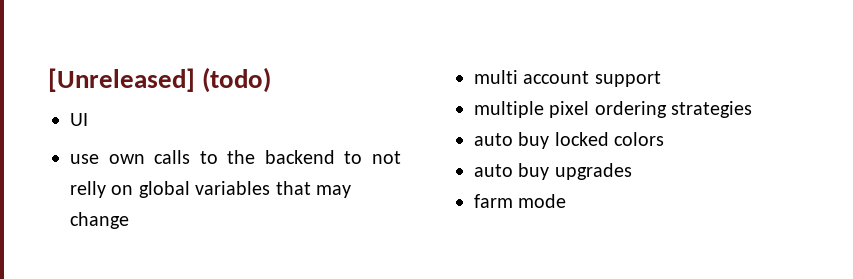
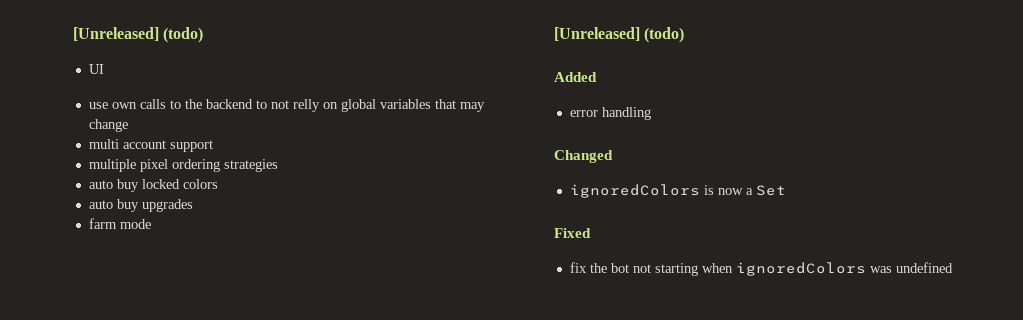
  farm mode
+ [Unreleased] (todo)
+ Added
+ error handling
+ Changed
+ ignoredColors is now a Set
+ Fixed
+ fix the bot not starting when ignoredColors was undefined

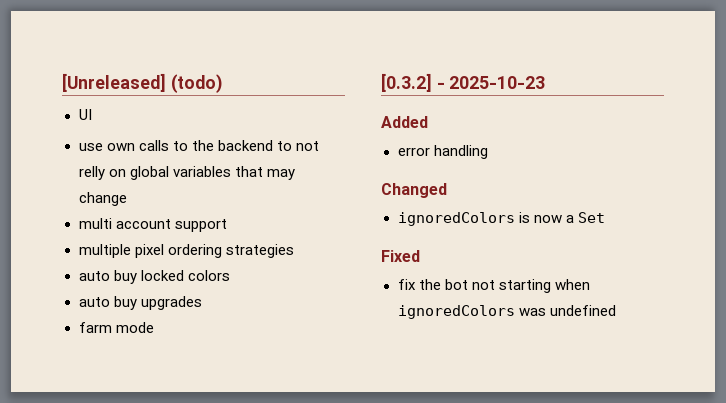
  farm mode
- [Unreleased] (todo)
+ [0.3.2] - 2025-10-23

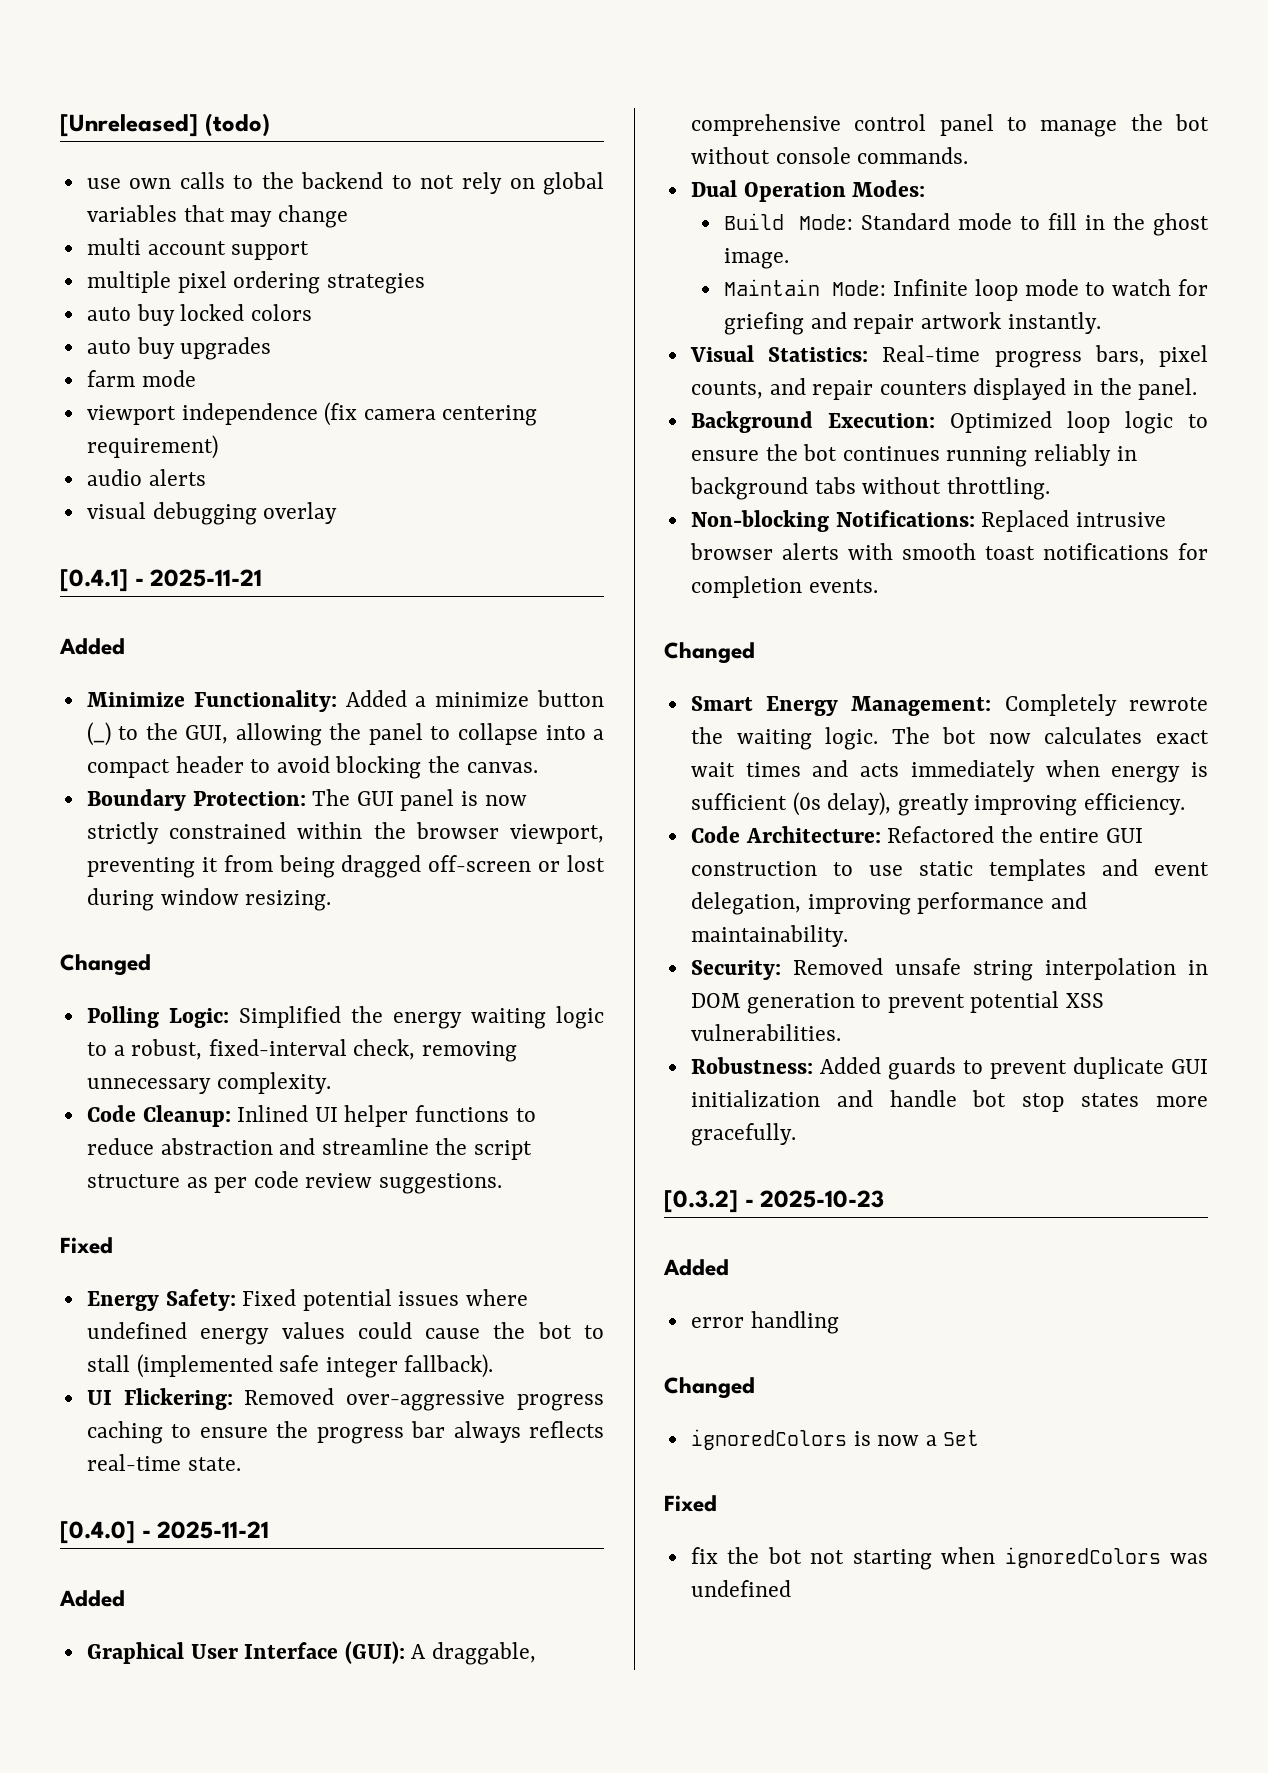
- UI
- use own calls to the backend to not relly on global variables that may change
+ use own calls to the backend to not rely on global variables that may change
+ viewport independence (fix camera centering requirement)
+ audio alerts
+ visual debugging overlay
+ [0.4.1] - 2025-11-21
+ Added
+ Minimize Functionality: Added a minimize button (_) to the GUI, allowing the panel to collapse into a compact header to avoid blocking the canvas.
+ Boundary Protection: The GUI panel is now strictly constrained within the browser viewport, preventing it from being dragged off-screen or lost during window resizing.
+ Changed
+ Polling Logic: Simplified the energy waiting logic to a robust, fixed-interval check, removing unnecessary complexity.
+ Code Cleanup: Inlined UI helper functions to reduce abstraction and streamline the script structure as per code review suggestions.
+ Fixed
+ Energy Safety: Fixed potential issues where undefined energy values could cause the bot to stall (implemented safe integer fallback).
+ UI Flickering: Removed over-aggressive progress caching to ensure the progress bar always reflects real-time state.
+ [0.4.0] - 2025-11-21
+ Added
+ Graphical User Interface (GUI): A draggable, comprehensive control panel to manage the bot without console commands.
+ Dual Operation Modes:
+ Build Mode: Standard mode to fill in the ghost image.
+ Maintain Mode: Infinite loop mode to watch for griefing and repair artwork instantly.
+ Visual Statistics: Real-time progress bars, pixel counts, and repair counters displayed in the panel.
+ Background Execution: Optimized loop logic to ensure the bot continues running reliably in background tabs without throttling.
+ Non-blocking Notifications: Replaced intrusive browser alerts with smooth toast notifications for completion events.
+ Changed
+ Smart Energy Management: Completely rewrote the waiting logic. The bot now calculates exact wait times and acts immediately when energy is sufficient (0s delay), greatly improving efficiency.
+ Code Architecture: Refactored the entire GUI construction to use static templates and event delegation, improving performance and maintainability.
+ Security: Removed unsafe string interpolation in DOM generation to prevent potential XSS vulnerabilities.
+ Robustness: Added guards to prevent duplicate GUI initialization and handle bot stop states more gracefully.

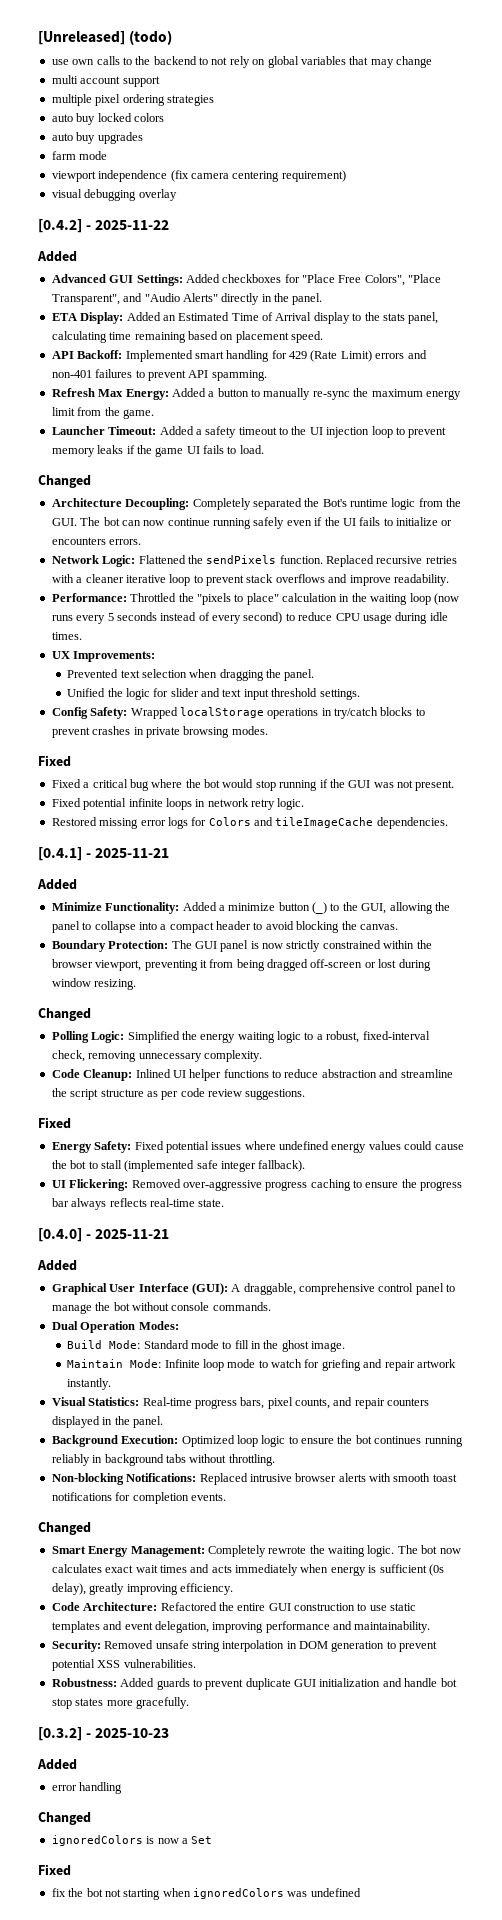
- audio alerts
+ [0.4.2] - 2025-11-22
+ Added
+ Advanced GUI Settings: Added checkboxes for "Place Free Colors", "Place Transparent", and "Audio Alerts" directly in the panel.
+ ETA Display: Added an Estimated Time of Arrival display to the stats panel, calculating time remaining based on placement speed.
+ API Backoff: Implemented smart handling for 429 (Rate Limit) errors and non-401 failures to prevent API spamming.
+ Refresh Max Energy: Added a button to manually re-sync the maximum energy limit from the game.
+ Launcher Timeout: Added a safety timeout to the UI injection loop to prevent memory leaks if the game UI fails to load.
+ Changed
+ Architecture Decoupling: Completely separated the Bot's runtime logic from the GUI. The bot can now continue running safely even if the UI fails to initialize or encounters errors.
+ Network Logic: Flattened the sendPixels function. Replaced recursive retries with a cleaner iterative loop to prevent stack overflows and improve readability.
+ Performance: Throttled the "pixels to place" calculation in the waiting loop (now runs every 5 seconds instead of every second) to reduce CPU usage during idle times.
+ UX Improvements:
+ Prevented text selection when dragging the panel.
+ Unified the logic for slider and text input threshold settings.
+ Config Safety: Wrapped localStorage operations in try/catch blocks to prevent crashes in private browsing modes.
+ Fixed
+ Fixed a critical bug where the bot would stop running if the GUI was not present.
+ Fixed potential infinite loops in network retry logic.
+ Restored missing error logs for Colors and tileImageCache dependencies.

